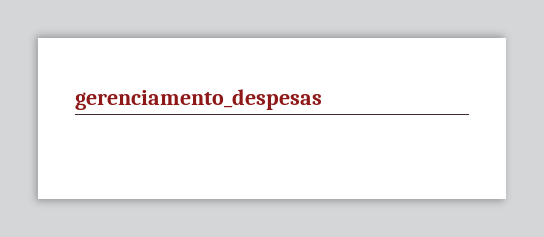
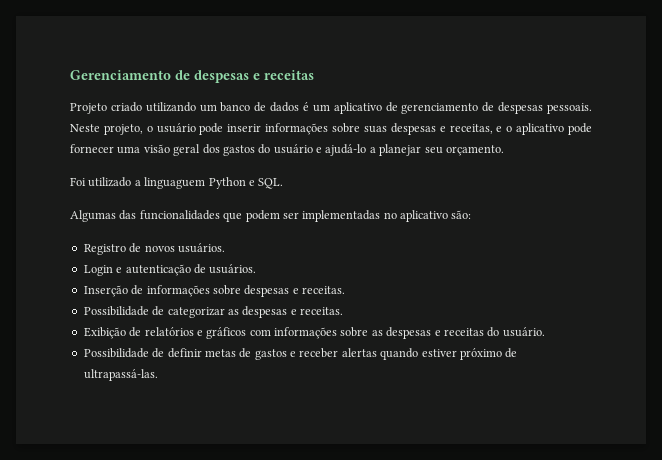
- gerenciamento_despesas
+ Gerenciamento de despesas e receitas
+ Projeto criado utilizando um banco de dados é um aplicativo de gerenciamento de despesas pessoais. Neste projeto, o usuário pode inserir informações sobre suas despesas e receitas, e o aplicativo pode fornecer uma visão geral dos gastos do usuário e ajudá-lo a planejar seu orçamento.
+ Foi utilizado a linguaguem Python e SQL.
+ Algumas das funcionalidades que podem ser implementadas no aplicativo são:
+ Registro de novos usuários.
+ Login e autenticação de usuários.
+ Inserção de informações sobre despesas e receitas.
+ Possibilidade de categorizar as despesas e receitas.
+ Exibição de relatórios e gráficos com informações sobre as despesas e receitas do usuário.
+ Possibilidade de definir metas de gastos e receber alertas quando estiver próximo de ultrapassá-las.

